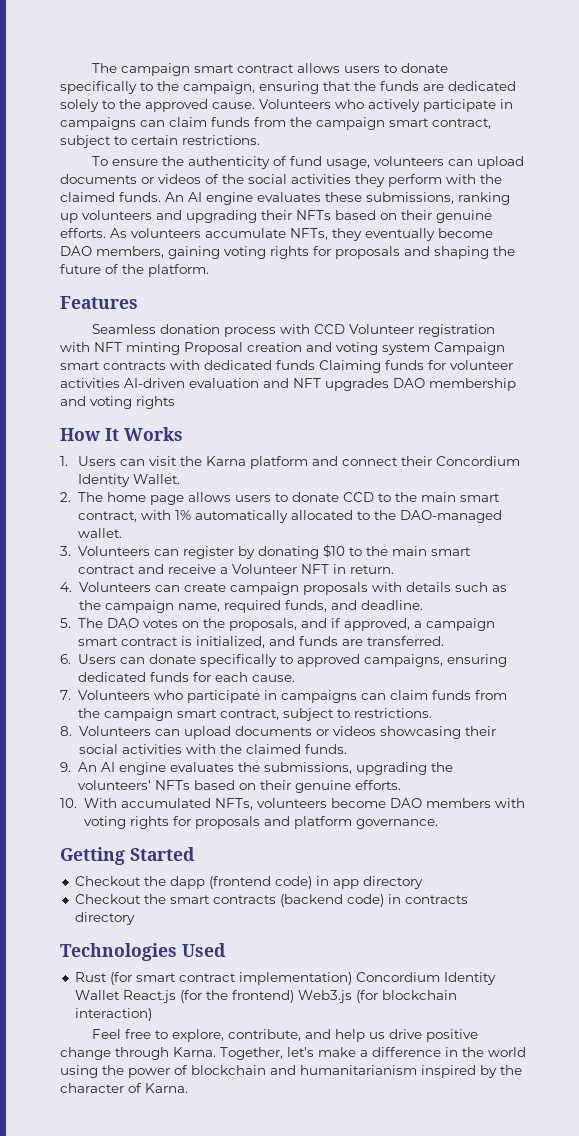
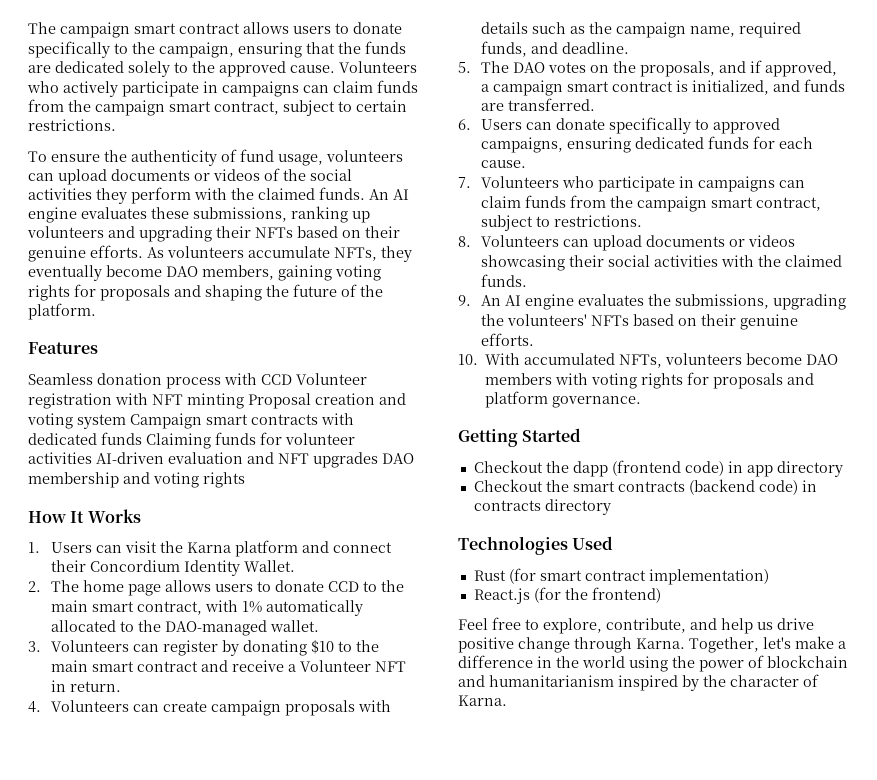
- Rust (for smart contract implementation) Concordium Identity Wallet React.js (for the frontend) Web3.js (for blockchain interaction)
+ Rust (for smart contract implementation)
+ React.js (for the frontend)

